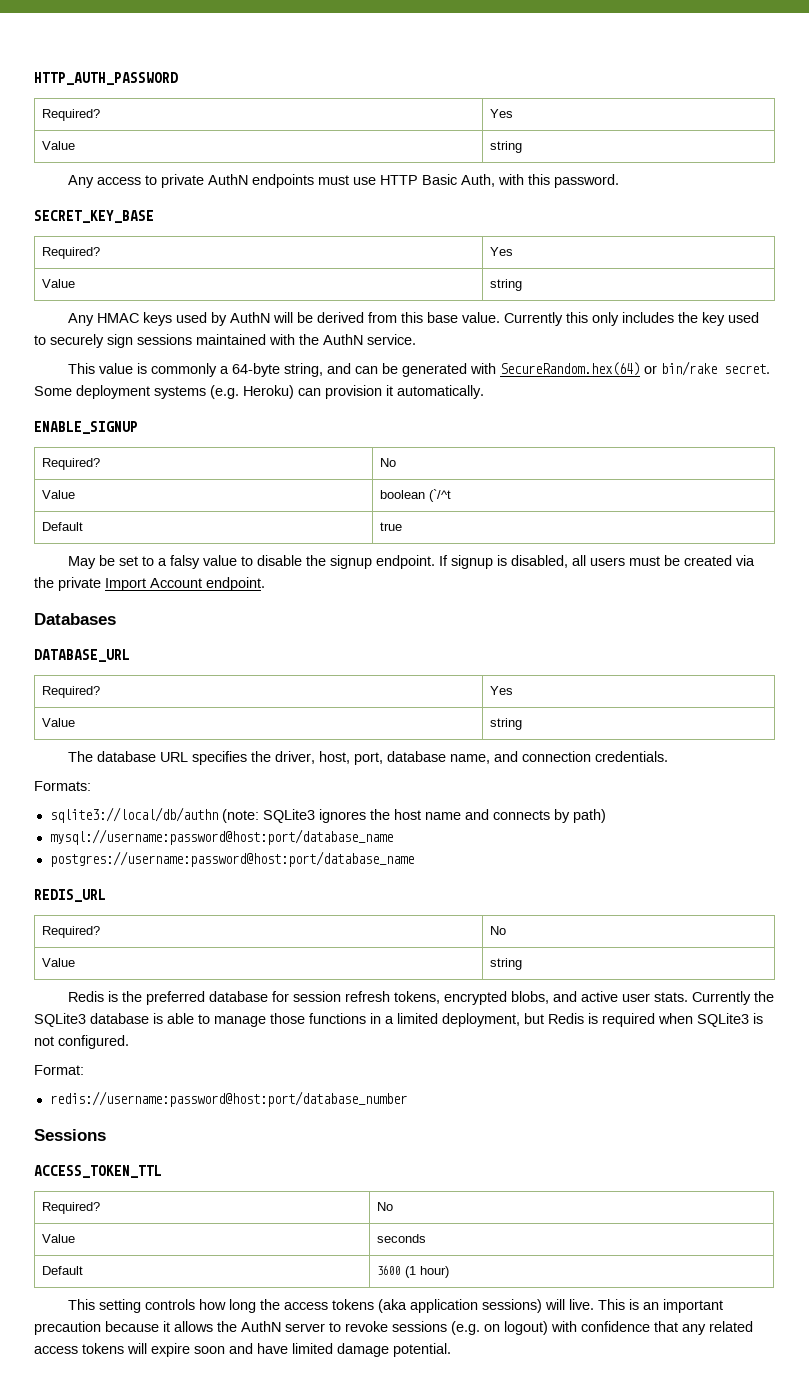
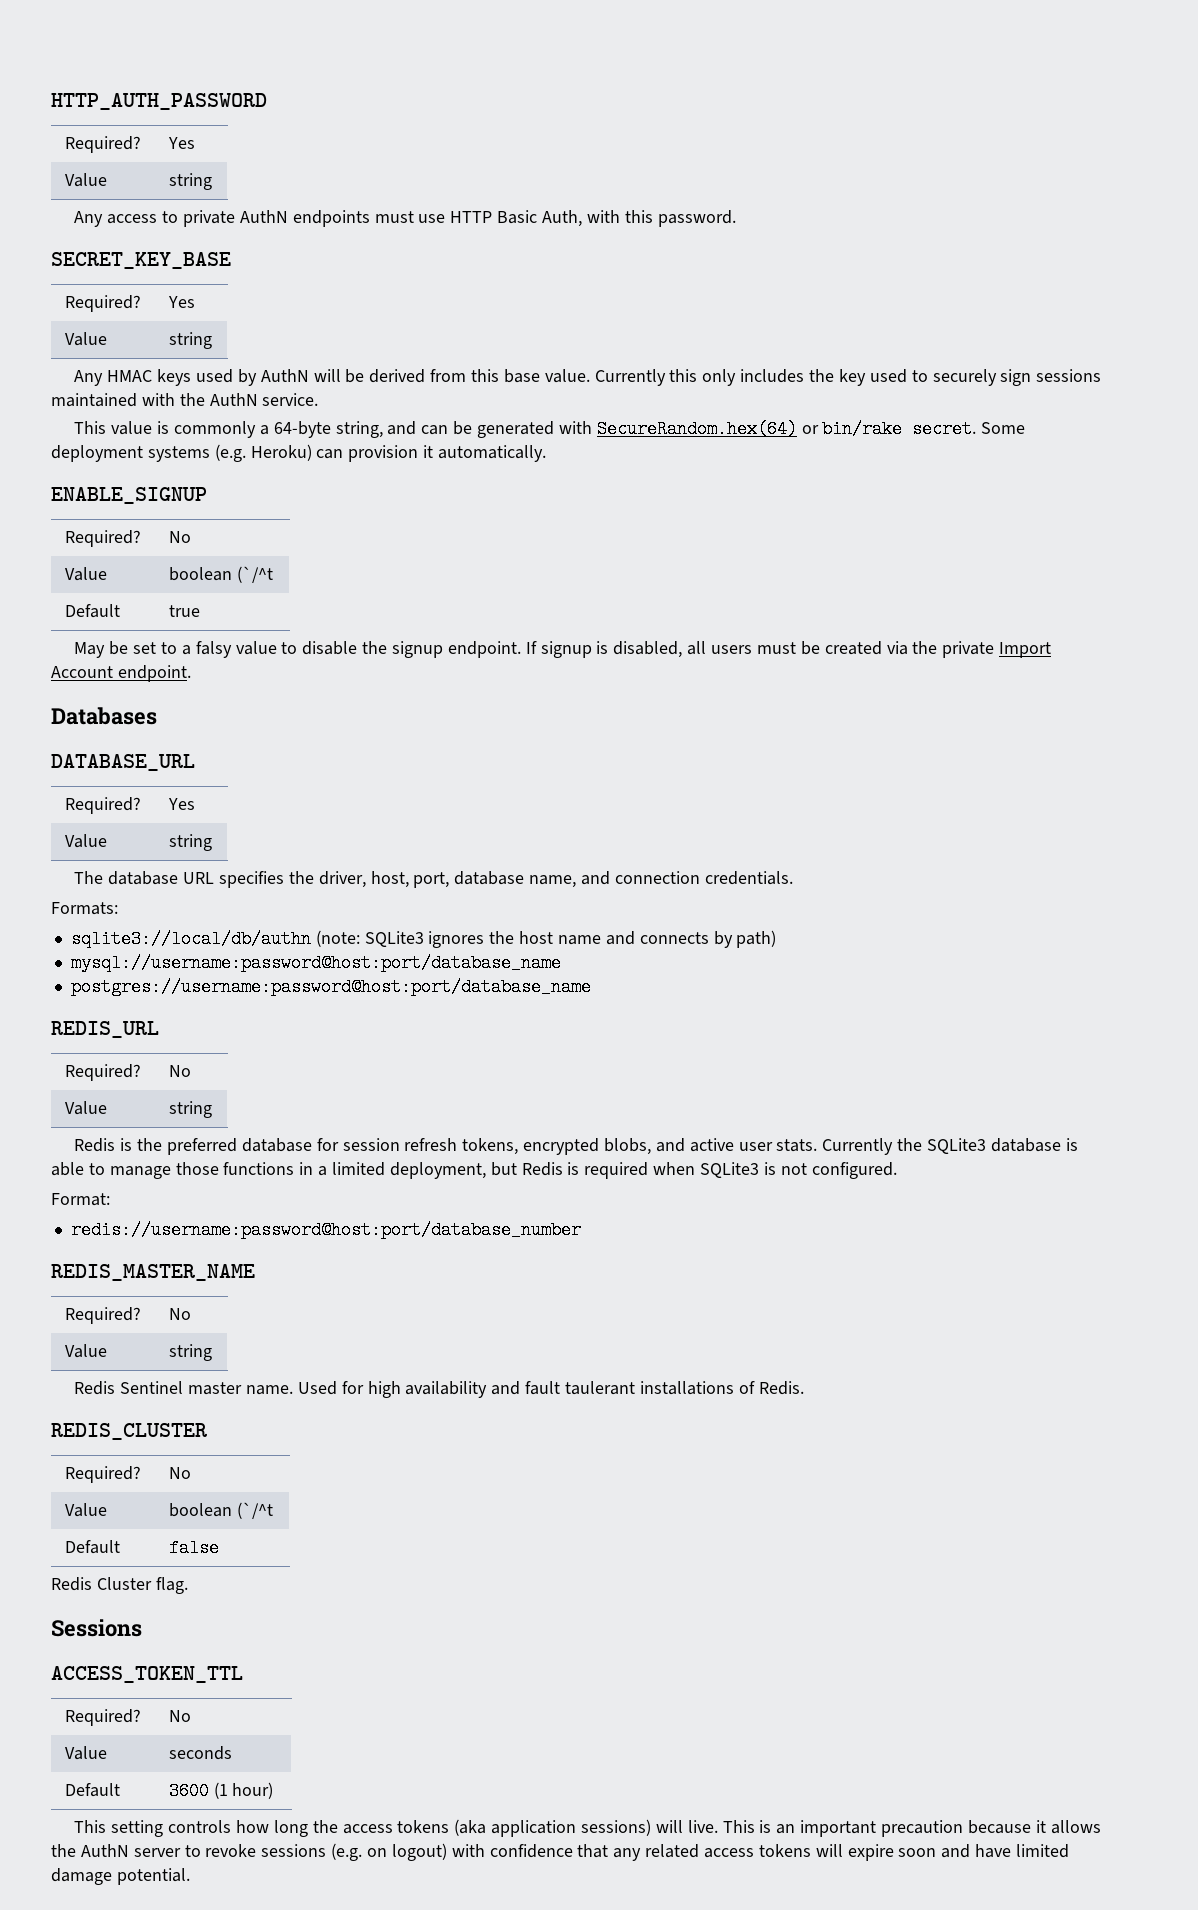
+ REDIS_MASTER_NAME
+ Required? | No
+ Value | string
+ Redis Sentinel master name. Used for high availability and fault taulerant installations of Redis.
+ REDIS_CLUSTER
+ Required? | No
+ Value | boolean (`/^t
+ Default | false
+ Redis Cluster flag.

